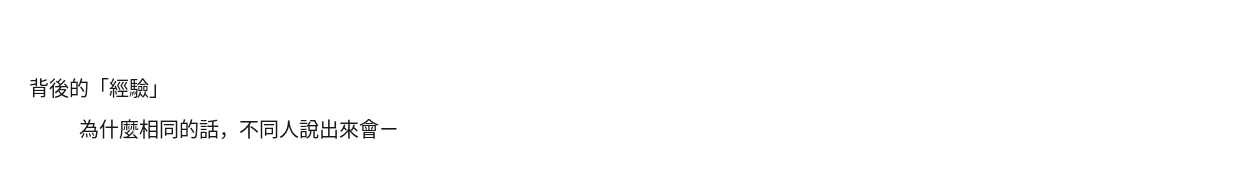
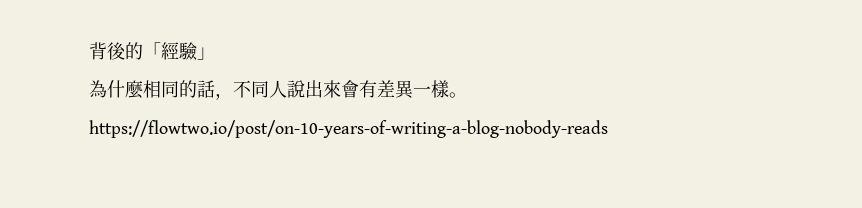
- 為什麼相同的話，不同人說出來會ㄧ
+ 為什麼相同的話，不同人說出來會有差異一樣。
+ https://flowtwo.io/post/on-10-years-of-writing-a-blog-nobody-reads

